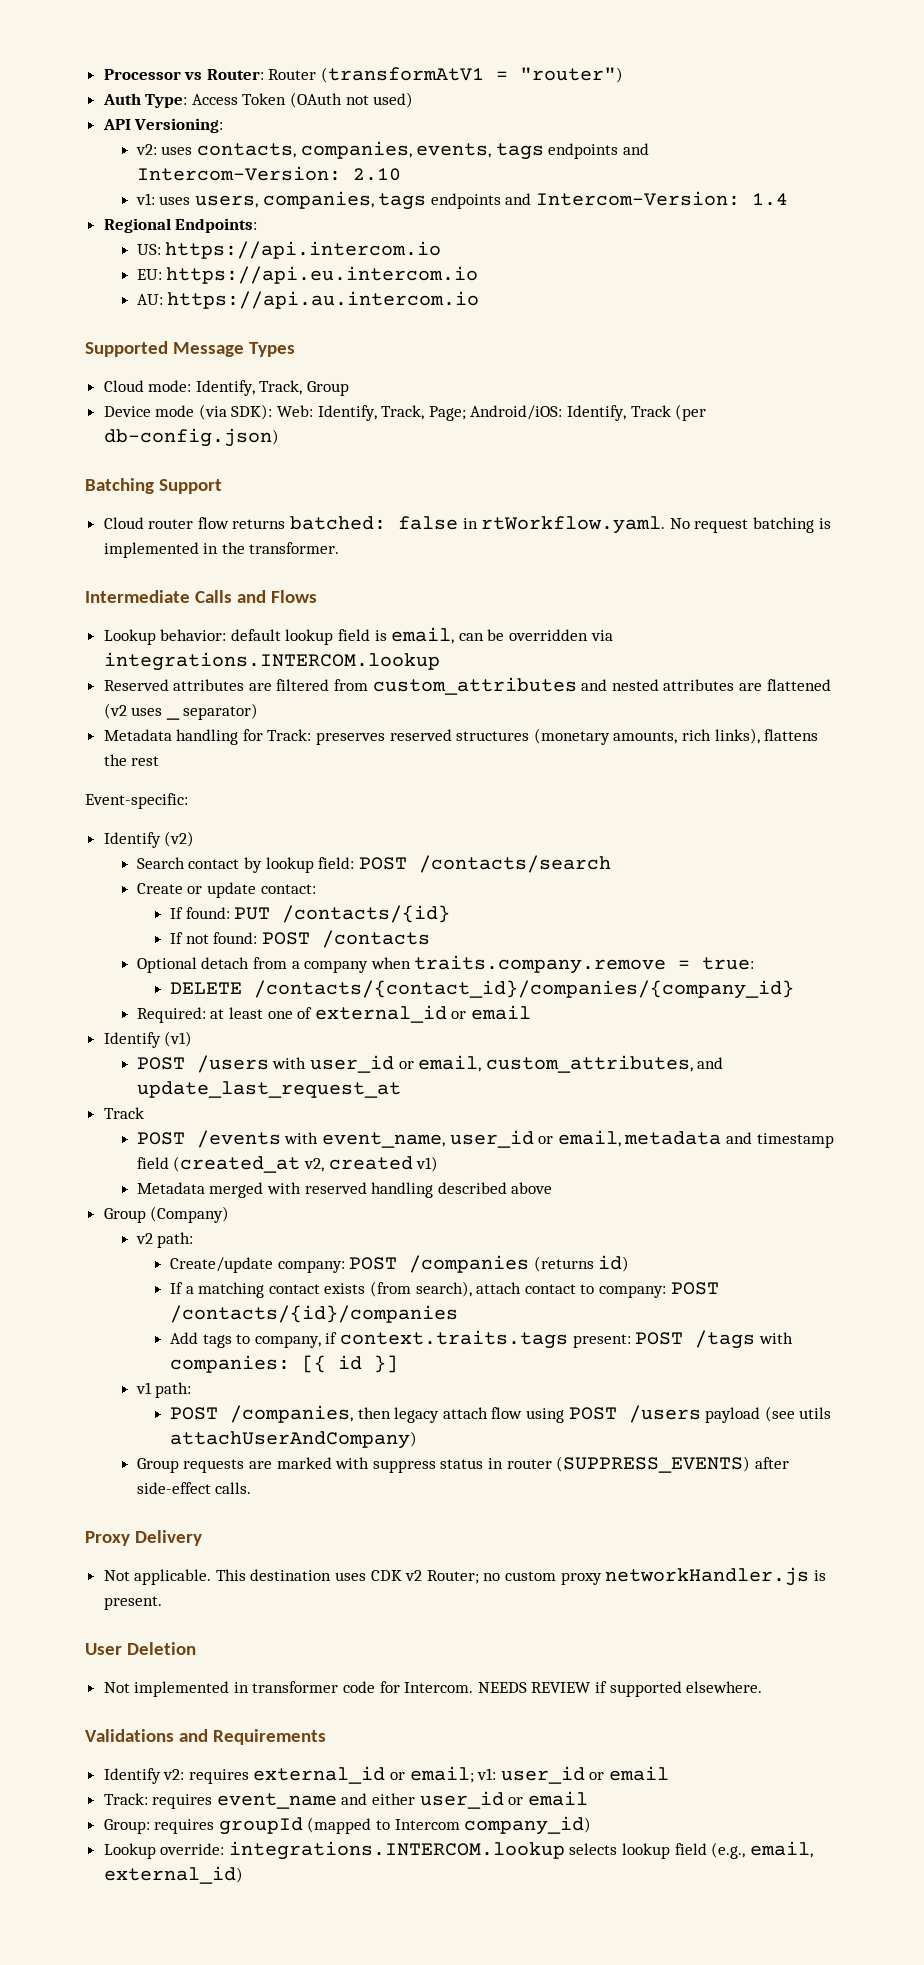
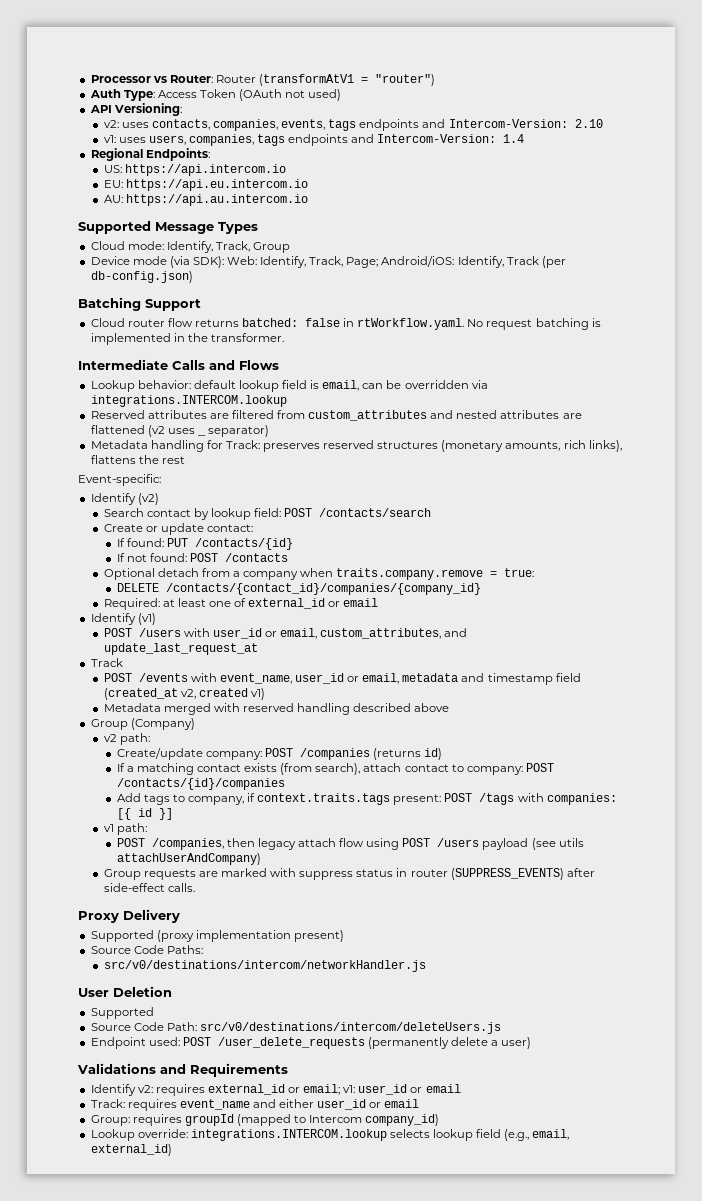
- Not applicable. This destination uses CDK v2 Router; no custom proxy networkHandler.js is present.
+ Supported (proxy implementation present)
+ Source Code Paths:
+ src/v0/destinations/intercom/networkHandler.js
  User Deletion
- Not implemented in transformer code for Intercom. NEEDS REVIEW if supported elsewhere.
+ Supported
+ Source Code Path: src/v0/destinations/intercom/deleteUsers.js
+ Endpoint used: POST /user_delete_requests (permanently delete a user)

